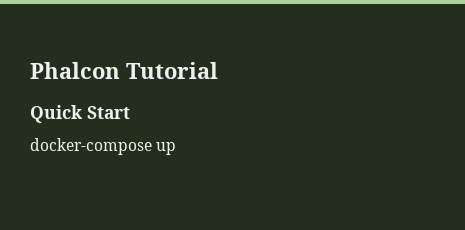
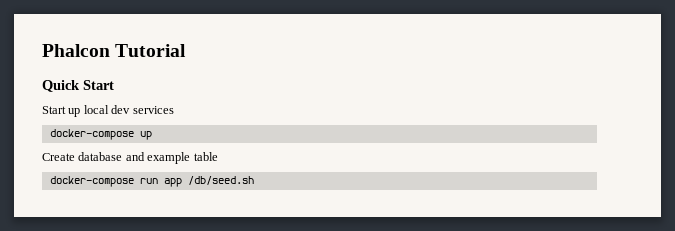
+ Start up local dev services
  docker-compose up
+ Create database and example table
+ docker-compose run app /db/seed.sh

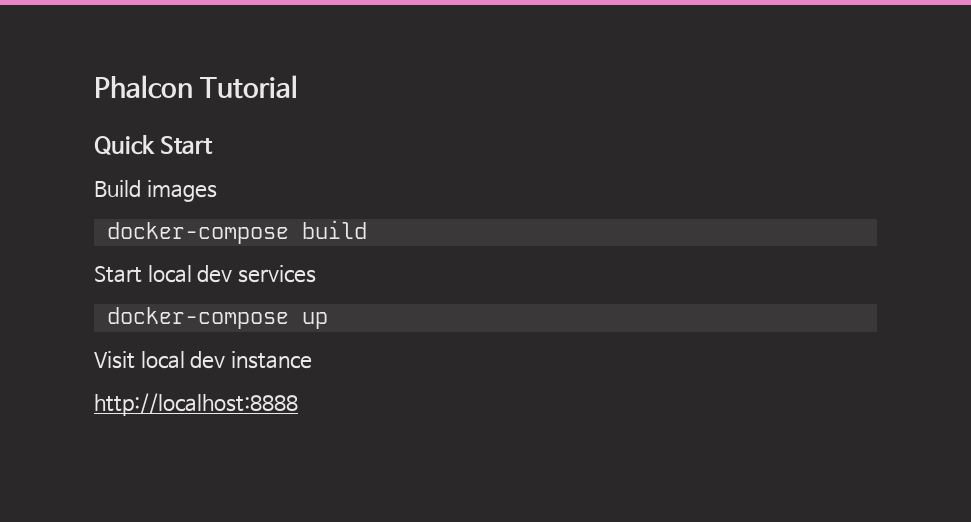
- Start up local dev services
+ Build images
+ docker-compose build
+ Start local dev services
- Create database and example table
- docker-compose run app /db/seed.sh
+ Visit local dev instance
+ http://localhost:8888

